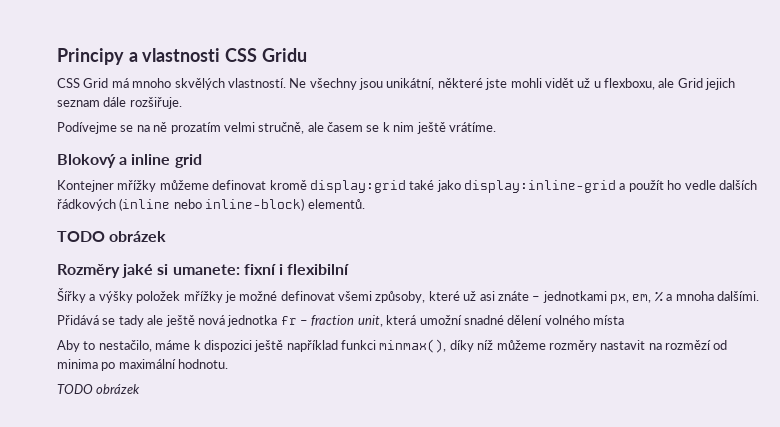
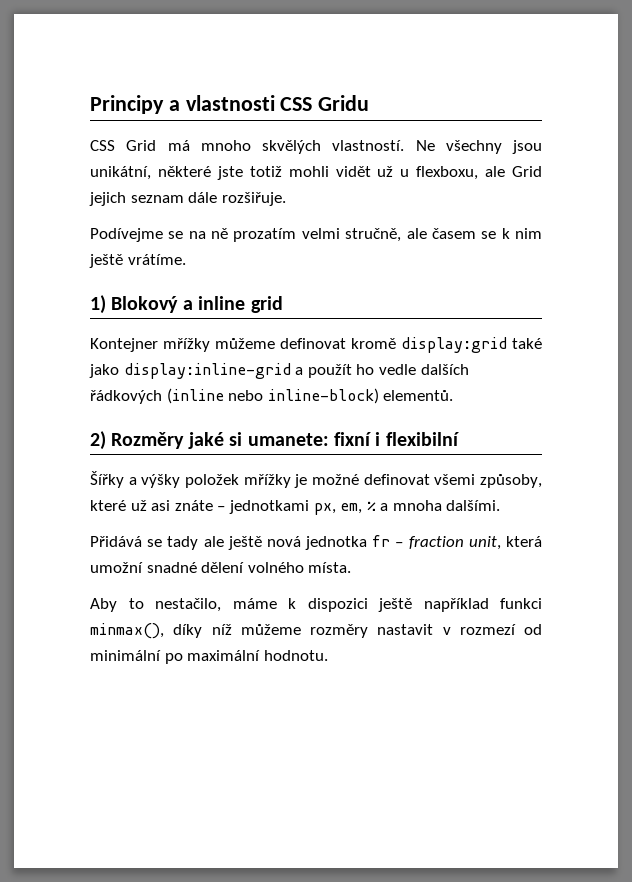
- Ne všechny jsou unikátní, některé jste mohli vidět už u flexboxu, ale Grid jejich seznam dále rozšiřuje.
+ Ne všechny jsou unikátní, některé jste totiž mohli vidět už u flexboxu, ale Grid jejich seznam dále rozšiřuje.
- Blokový a inline grid
+ 1) Blokový a inline grid
  Kontejner mřížky můžeme definovat kromě display:grid také jako display:inline-grid a použít ho vedle dalších řádkových (inline nebo inline-block) elementů.
- TODO obrázek
- Rozměry jaké si umanete: fixní i flexibilní
+ 2) Rozměry jaké si umanete: fixní i flexibilní
- Přidává se tady ale ještě nová jednotka fr – fraction unit, která umožní snadné dělení volného místa
+ Přidává se tady ale ještě nová jednotka fr – fraction unit, která umožní snadné dělení volného místa.
- Aby to nestačilo, máme k dispozici ještě například funkci minmax(), díky níž můžeme rozměry nastavit na rozmězí od minima po maximální hodnotu.
- TODO obrázek
+ Aby to nestačilo, máme k dispozici ještě například funkci minmax(), díky níž můžeme rozměry nastavit v rozmezí od minimální po maximální hodnotu.

